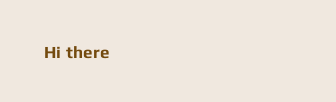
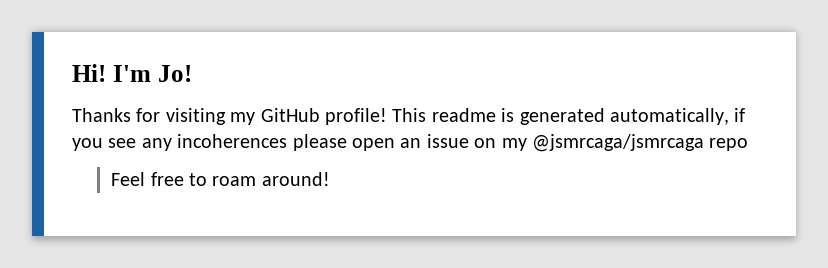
- Hi there
+ Hi! I'm Jo!
+ Thanks for visiting my GitHub profile! This readme is generated automatically, if you see any incoherences please open an issue on my @jsmrcaga/jsmrcaga repo
+ Feel free to roam around!

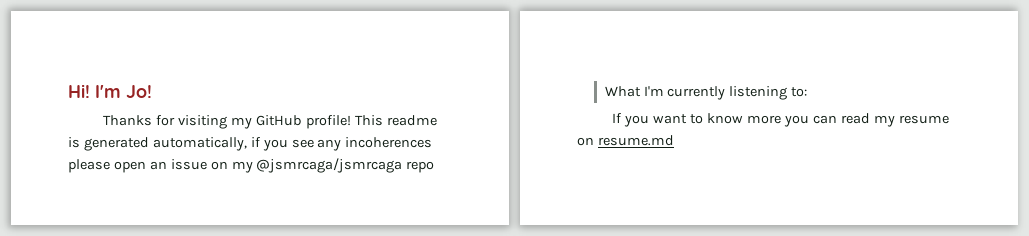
- Feel free to roam around!
+ What I'm currently listening to:
+ If you want to know more you can read my resume on resume.md

